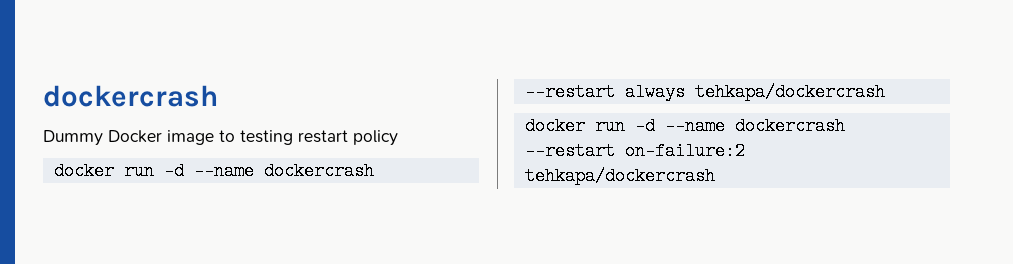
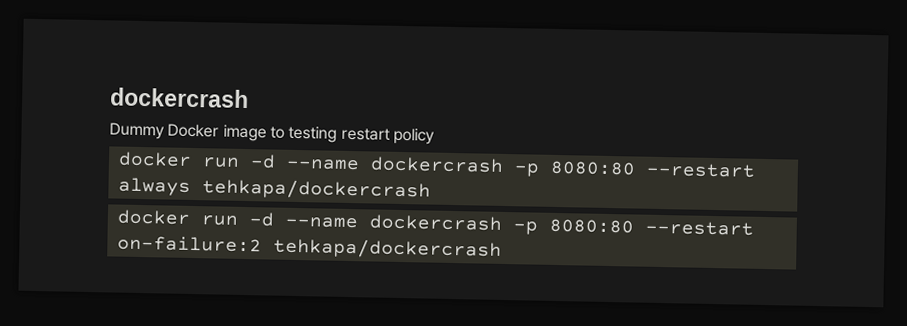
- docker run -d --name dockercrash --restart always tehkapa/dockercrash
+ docker run -d --name dockercrash -p 8080:80 --restart always tehkapa/dockercrash
- docker run -d --name dockercrash --restart on-failure:2 tehkapa/dockercrash
+ docker run -d --name dockercrash -p 8080:80 --restart on-failure:2 tehkapa/dockercrash

